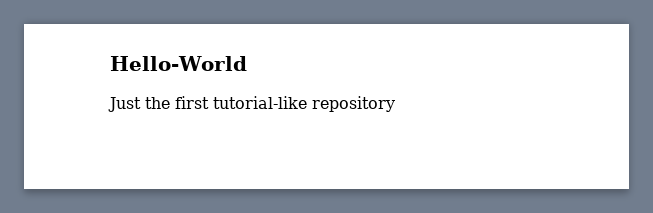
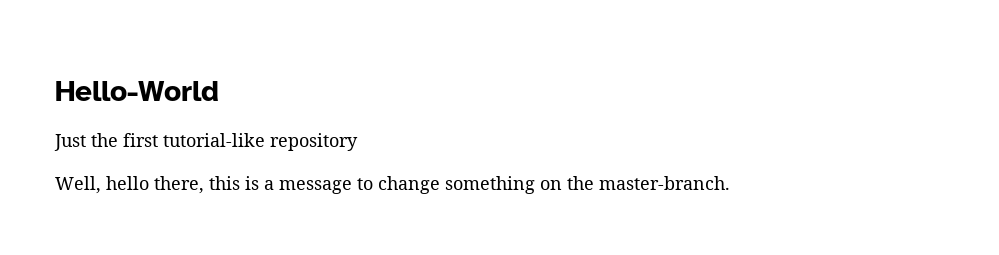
+ Well, hello there, this is a message to change something on the master-branch.

